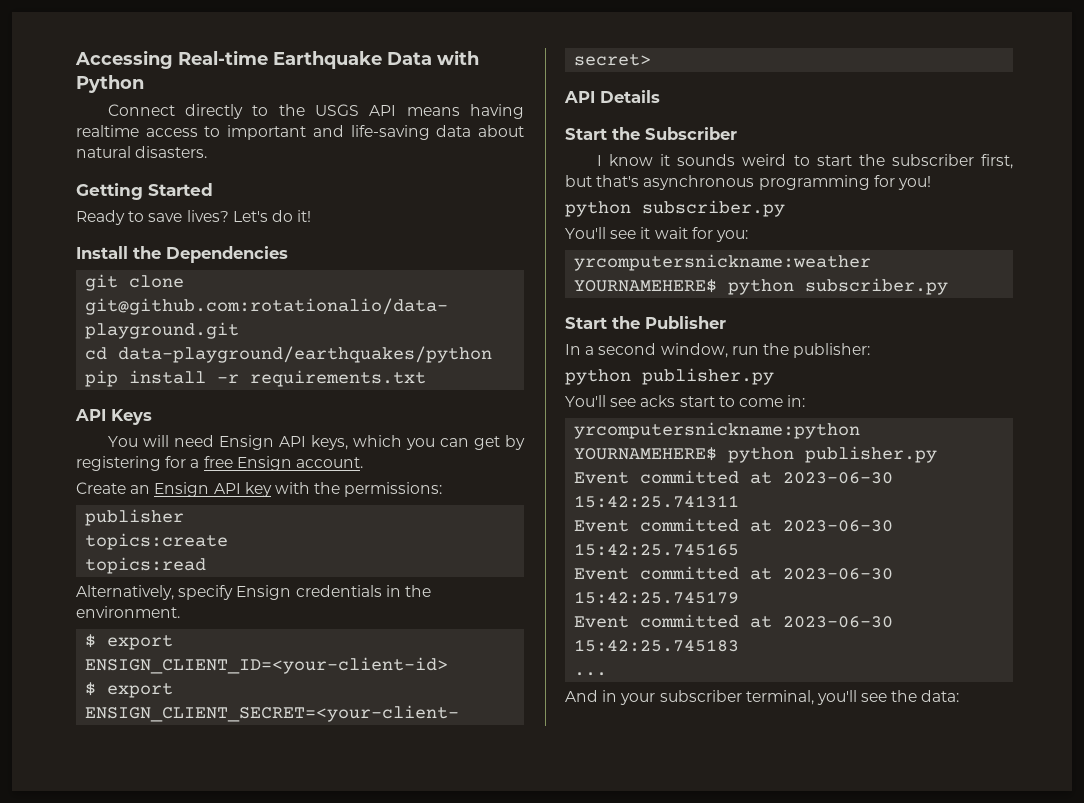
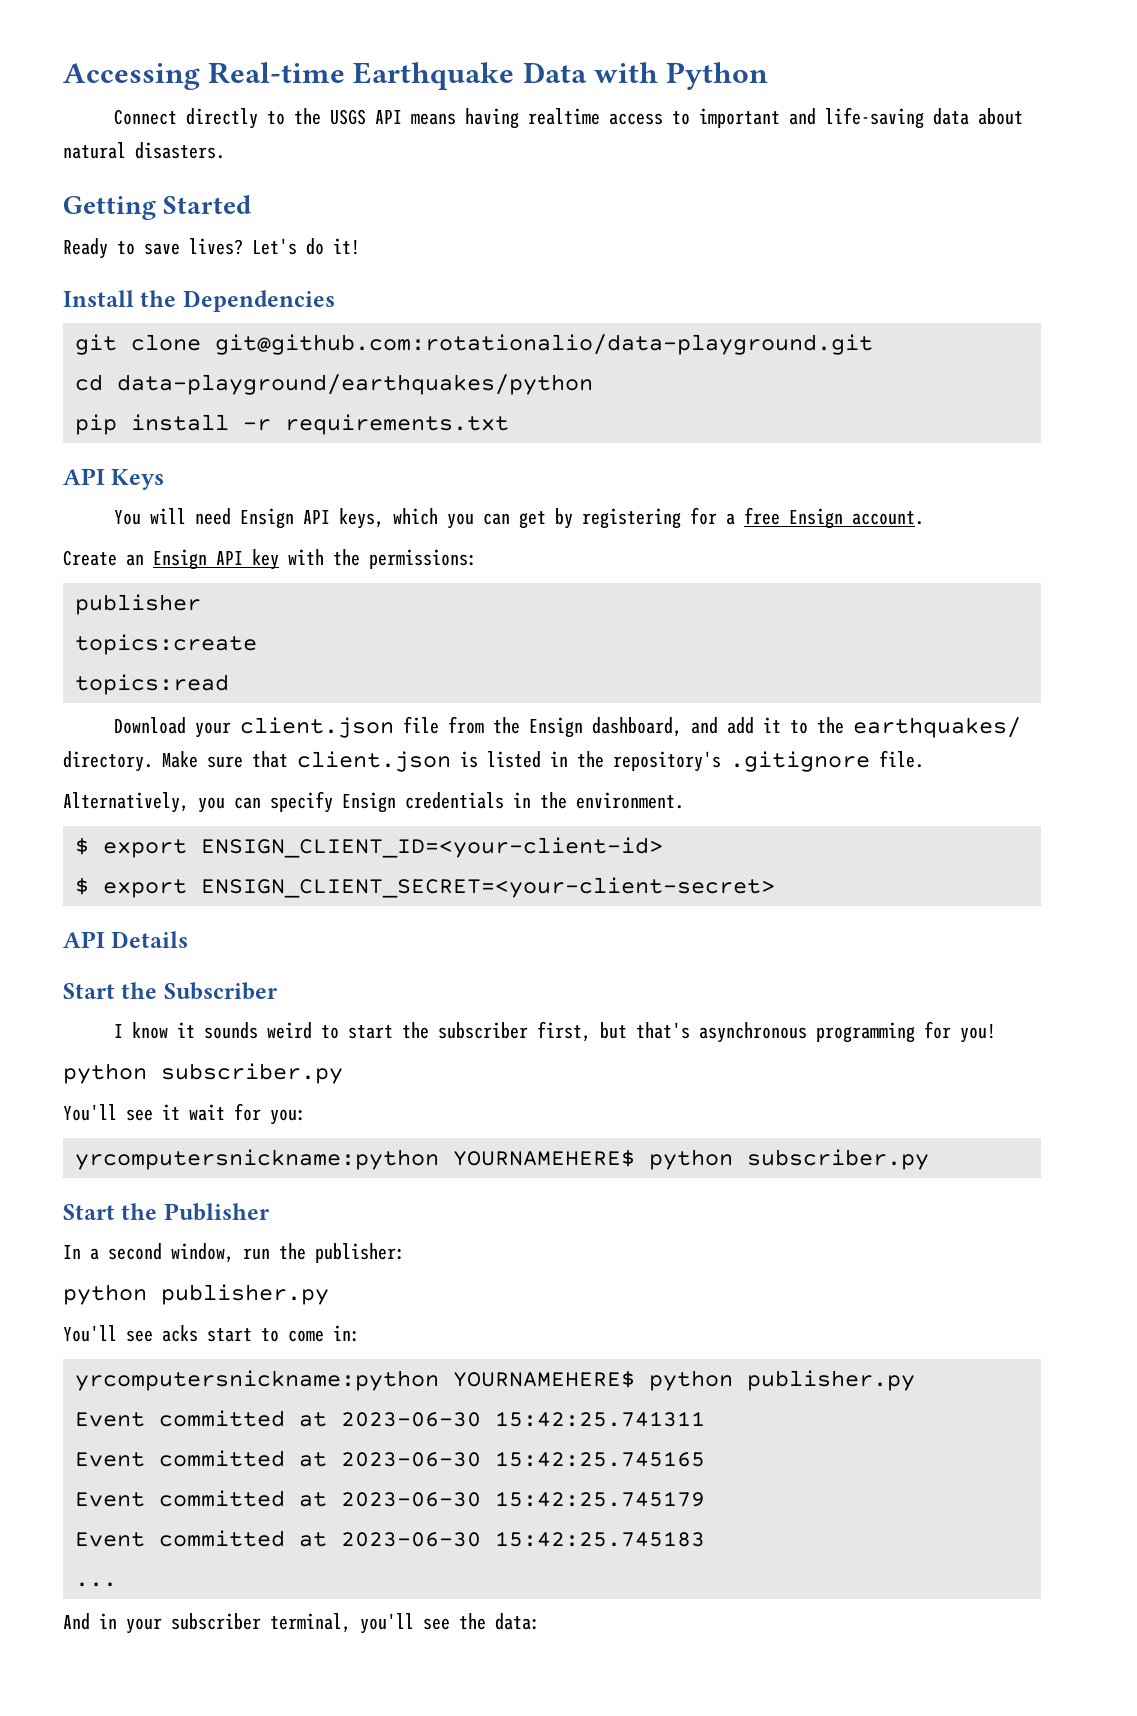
+ Download your client.json file from the Ensign dashboard, and add it to the earthquakes/ directory. Make sure that client.json is listed in the repository's .gitignore file.
- Alternatively, specify Ensign credentials in the environment.
+ Alternatively, you can specify Ensign credentials in the environment.
- yrcomputersnickname:weather YOURNAMEHERE$ python subscriber.py
+ yrcomputersnickname:python YOURNAMEHERE$ python subscriber.py

